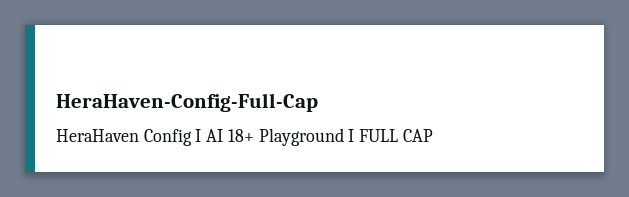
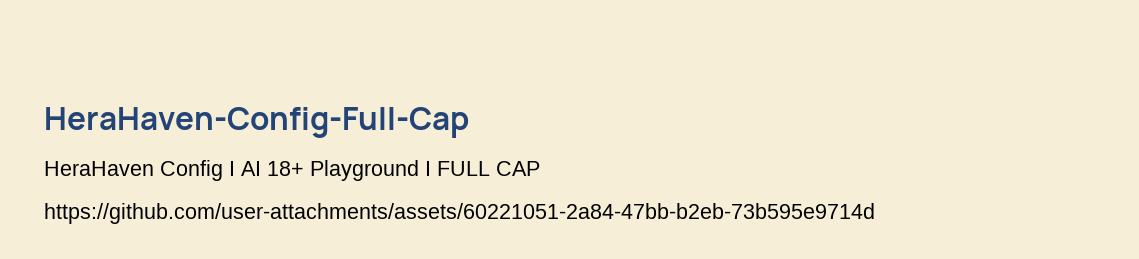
+ https://github.com/user-attachments/assets/60221051-2a84-47bb-b2eb-73b595e9714d

